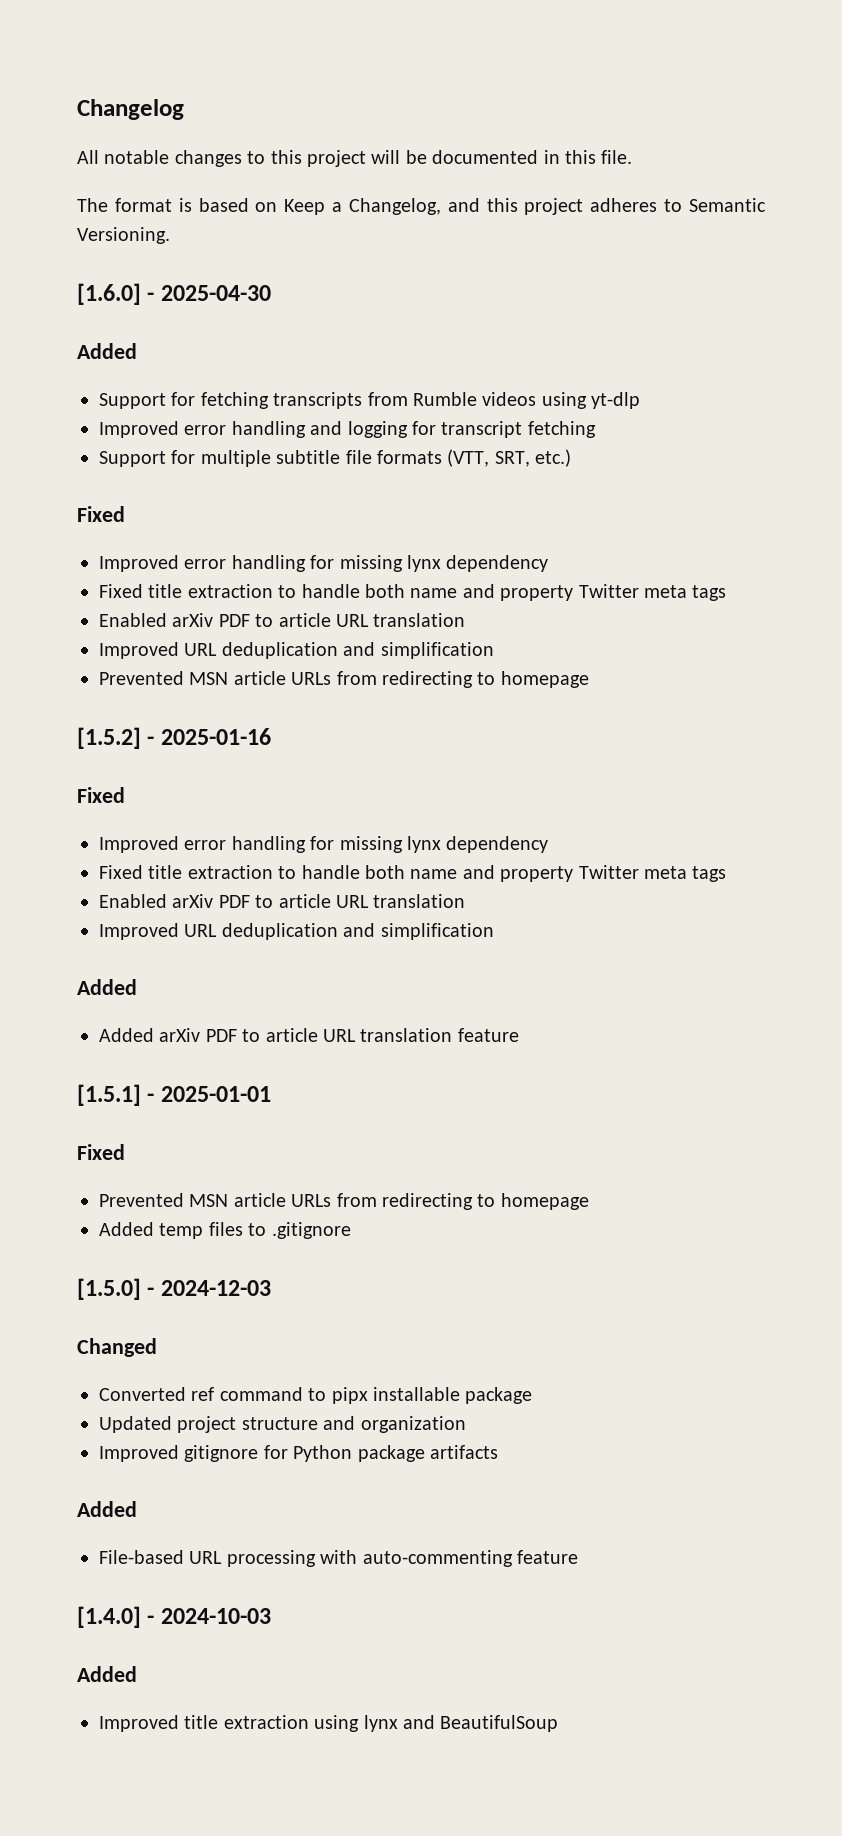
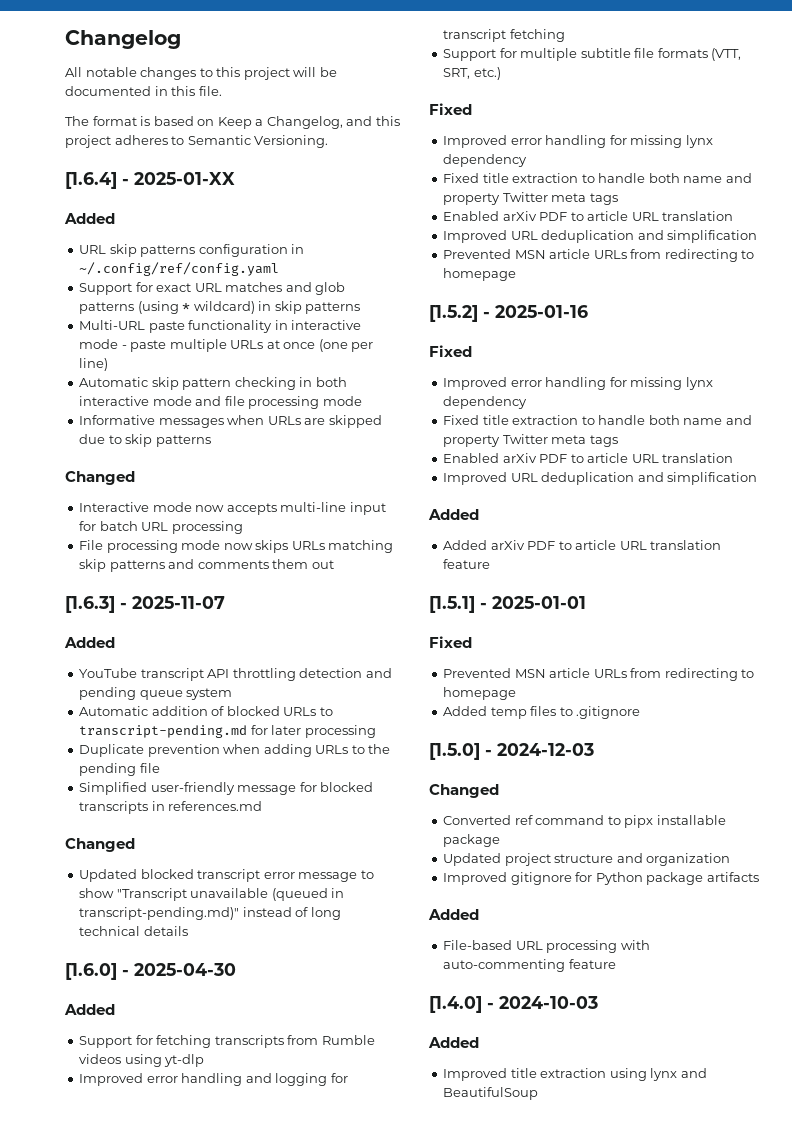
+ [1.6.4] - 2025-01-XX
+ Added
+ URL skip patterns configuration in ~/.config/ref/config.yaml
+ Support for exact URL matches and glob patterns (using * wildcard) in skip patterns
+ Multi-URL paste functionality in interactive mode - paste multiple URLs at once (one per line)
+ Automatic skip pattern checking in both interactive mode and file processing mode
+ Informative messages when URLs are skipped due to skip patterns
+ Changed
+ Interactive mode now accepts multi-line input for batch URL processing
+ File processing mode now skips URLs matching skip patterns and comments them out
+ [1.6.3] - 2025-11-07
+ Added
+ YouTube transcript API throttling detection and pending queue system
+ Automatic addition of blocked URLs to transcript-pending.md for later processing
+ Duplicate prevention when adding URLs to the pending file
+ Simplified user-friendly message for blocked transcripts in references.md
+ Changed
+ Updated blocked transcript error message to show "Transcript unavailable (queued in transcript-pending.md)" instead of long technical details

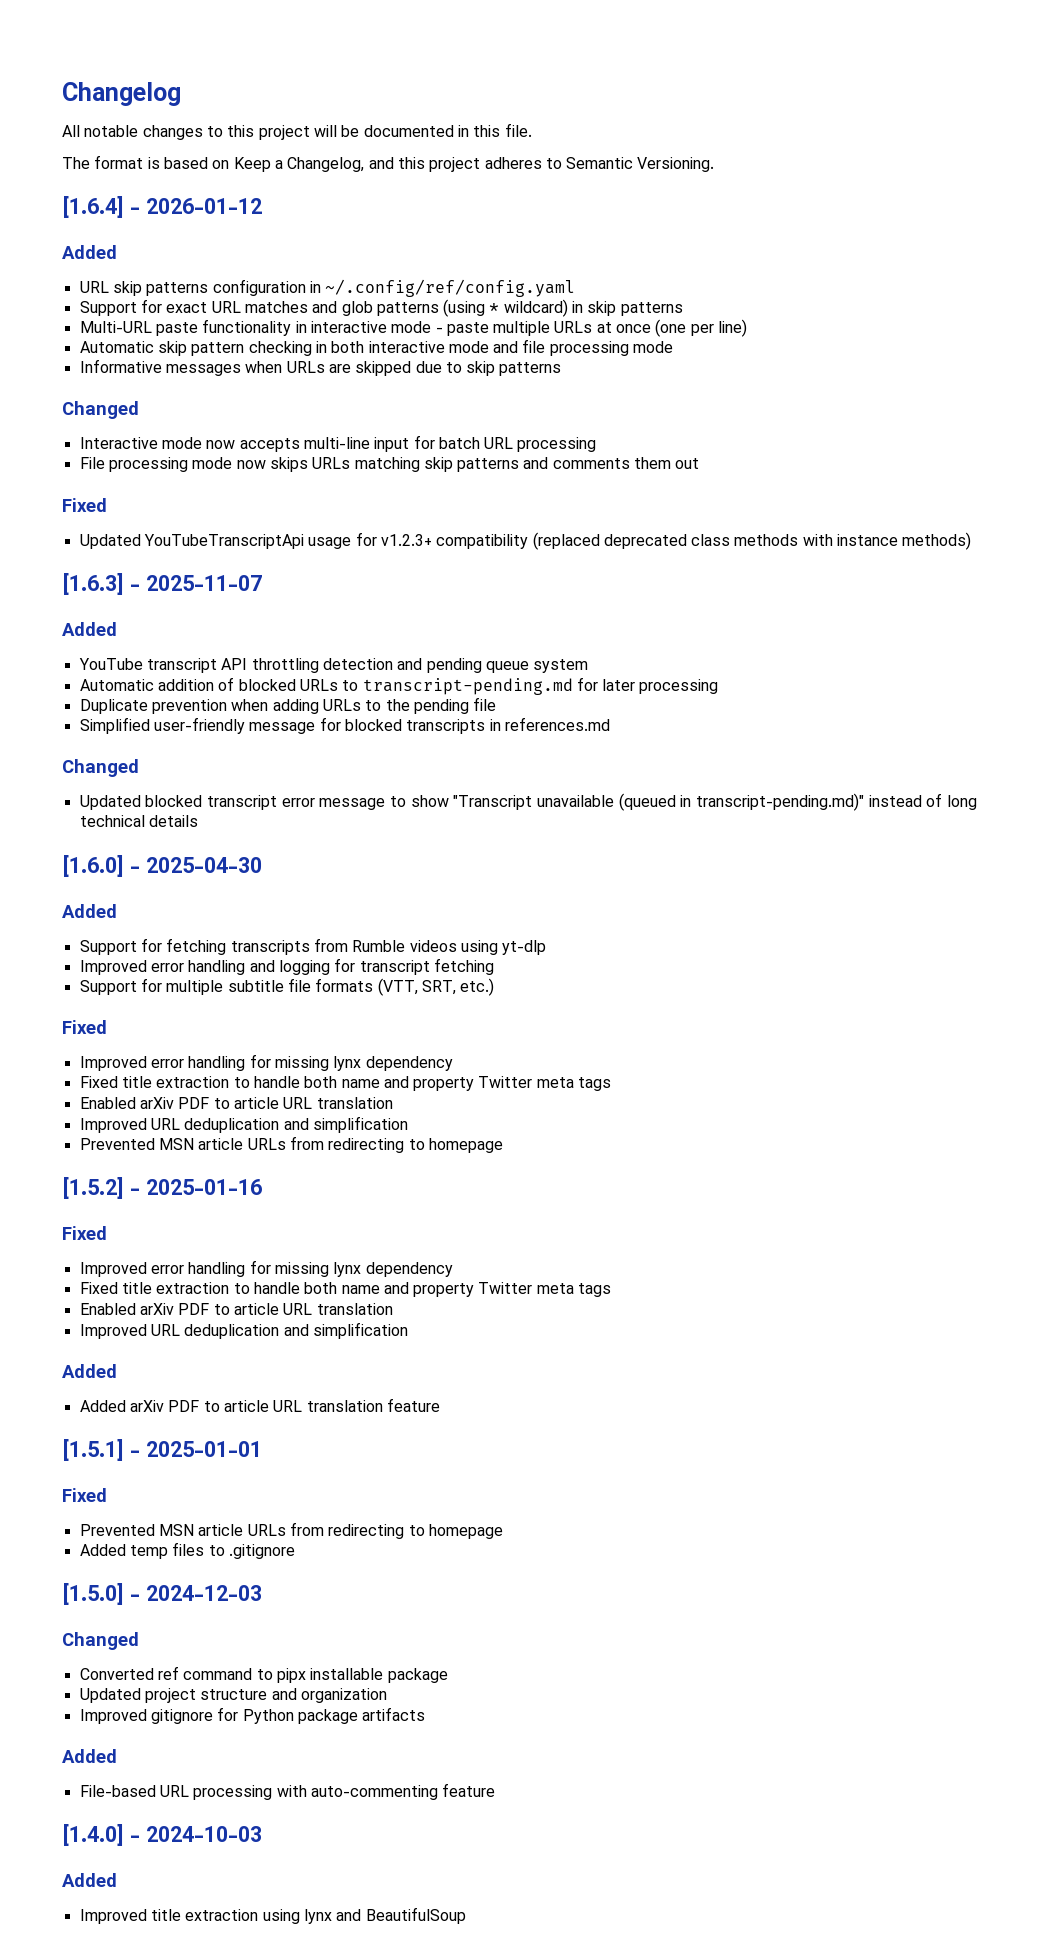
- [1.6.4] - 2025-01-XX
+ [1.6.4] - 2026-01-12
  File processing mode now skips URLs matching skip patterns and comments them out
+ Fixed
+ Updated YouTubeTranscriptApi usage for v1.2.3+ compatibility (replaced deprecated class methods with instance methods)

